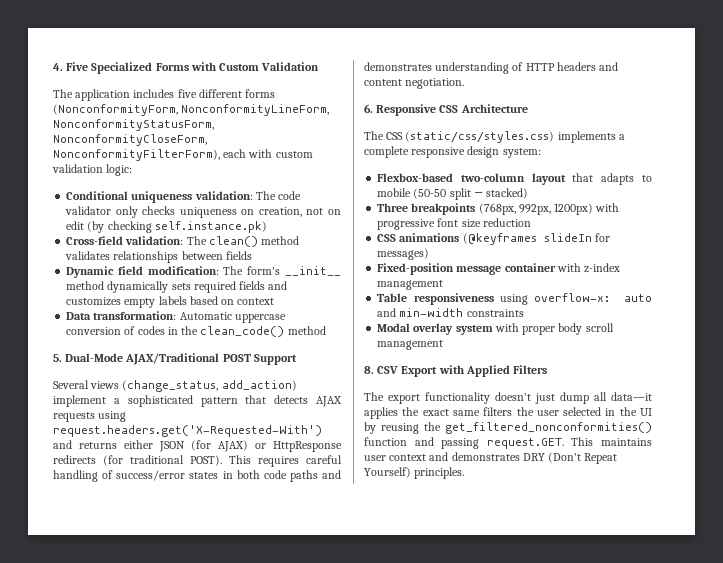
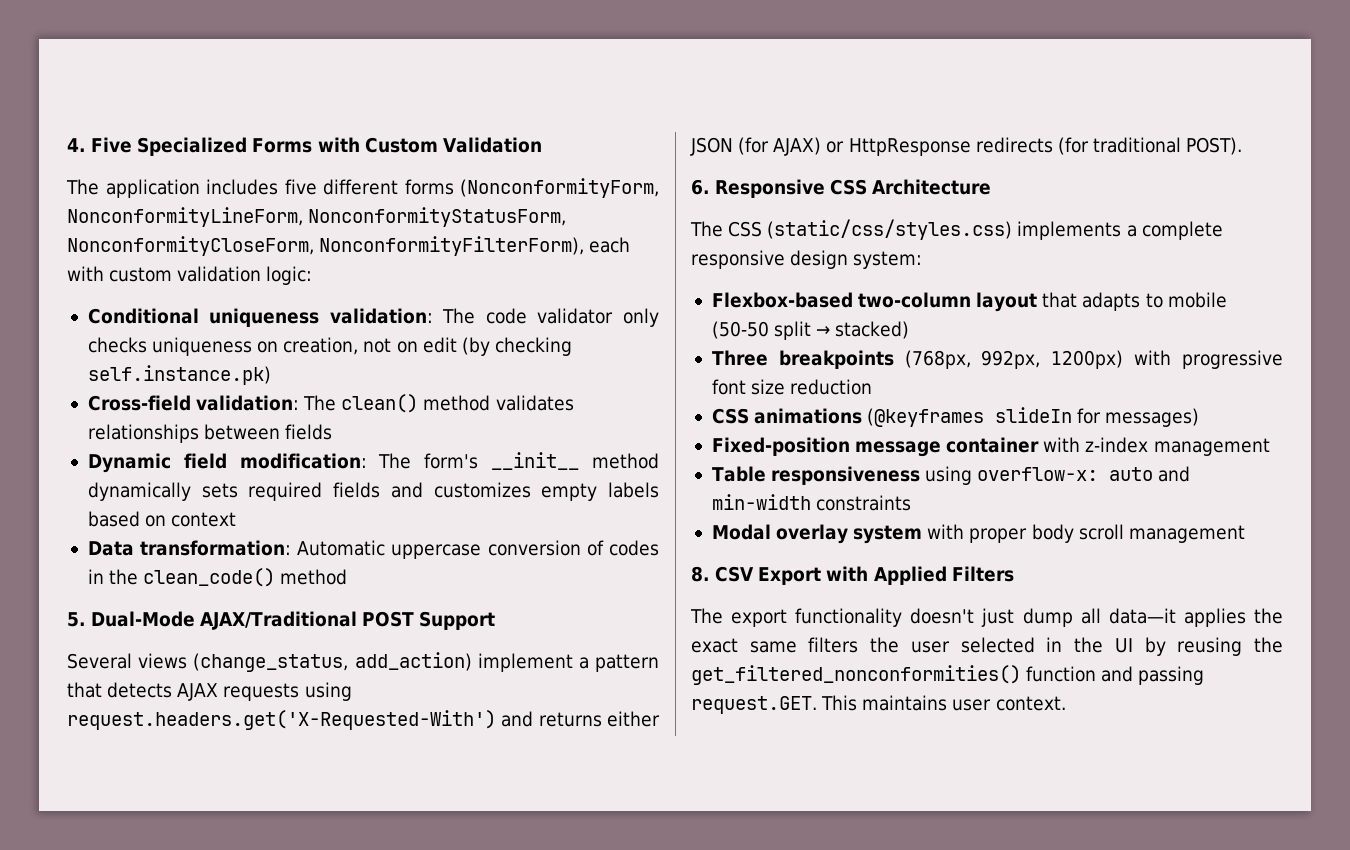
- Several views (change_status, add_action) implement a sophisticated pattern that detects AJAX requests using request.headers.get('X-Requested-With') and returns either JSON (for AJAX) or HttpResponse redirects (for traditional POST). This requires careful handling of success/error states in both code paths and demonstrates understanding of HTTP headers and content negotiation.
+ Several views (change_status, add_action) implement a pattern that detects AJAX requests using request.headers.get('X-Requested-With') and returns either JSON (for AJAX) or HttpResponse redirects (for traditional POST).
- The export functionality doesn't just dump all data—it applies the exact same filters the user selected in the UI by reusing the get_filtered_nonconformities() function and passing request.GET. This maintains user context and demonstrates DRY (Don't Repeat Yourself) principles.
+ The export functionality doesn't just dump all data—it applies the exact same filters the user selected in the UI by reusing the get_filtered_nonconformities() function and passing request.GET. This maintains user context.

